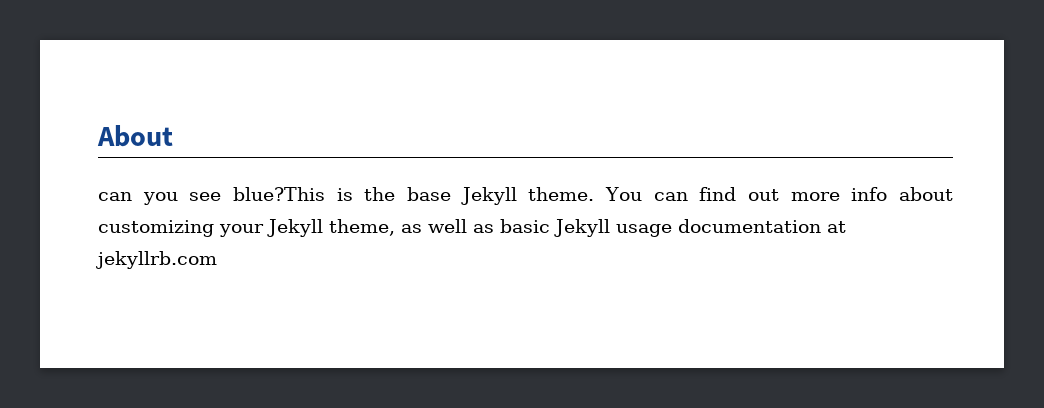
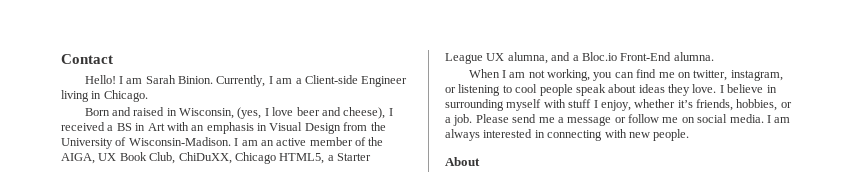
+ Contact
+ Hello! I am Sarah Binion. Currently, I am a Client-side Engineer living in Chicago.
+ Born and raised in Wisconsin, (yes, I love beer and cheese), I received a BS in Art with an emphasis in Visual Design from the University of Wisconsin-Madison. I am an active member of the AIGA, UX Book Club, ChiDuXX, Chicago HTML5, a Starter League UX alumna, and a Bloc.io Front-End alumna.
+ When I am not working, you can find me on twitter, instagram, or listening to cool people speak about ideas they love. I believe in surrounding myself with stuff I enjoy, whether it’s friends, hobbies, or a job. Please send me a message or follow me on social media. I am always interested in connecting with new people.
  About
- can you see blue?This is the base Jekyll theme. You can find out more info about customizing your Jekyll theme, as well as basic Jekyll usage documentation at jekyllrb.com

